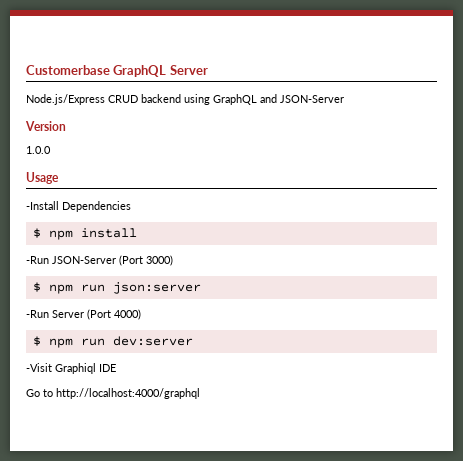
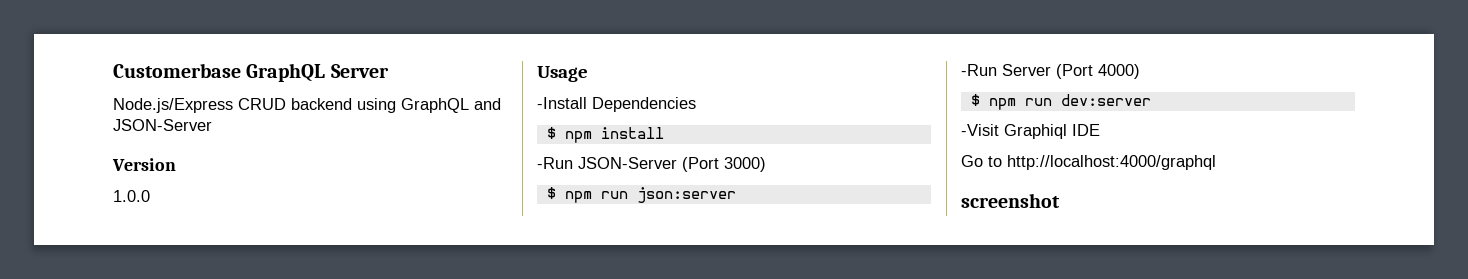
+ screenshot

